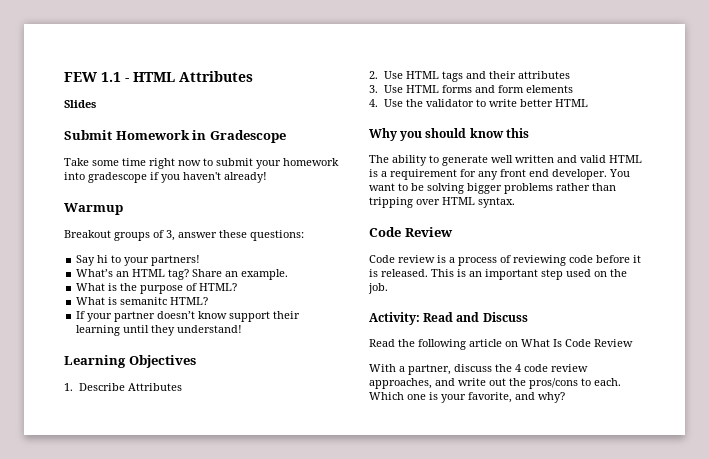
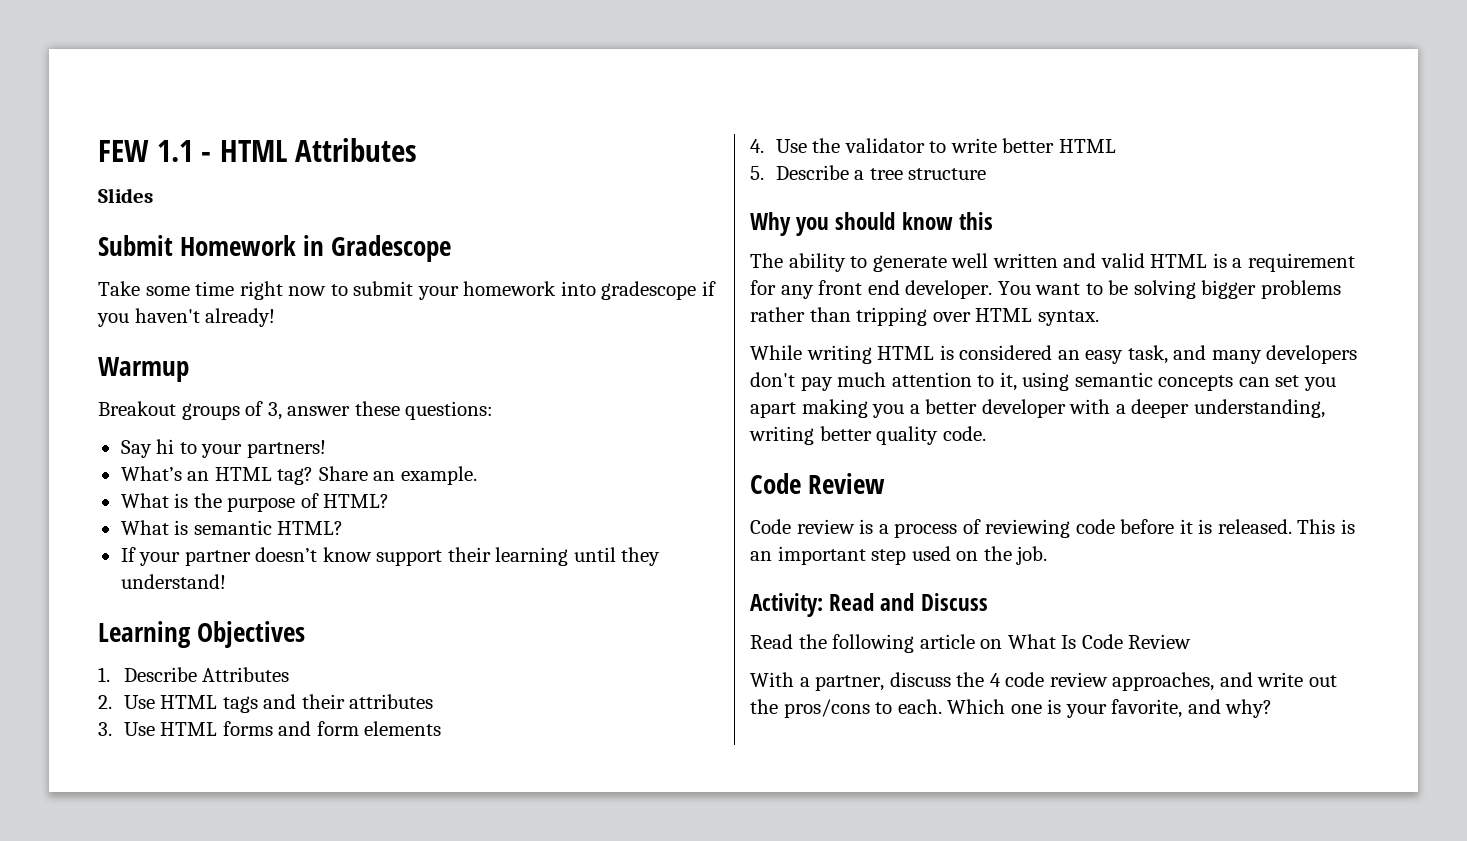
- What is semanitc HTML?
+ What is semantic HTML?
+ 5. Describe a tree structure
+ While writing HTML is considered an easy task, and many developers don't pay much attention to it, using semantic concepts can set you apart making you a better developer with a deeper understanding, writing better quality code.

